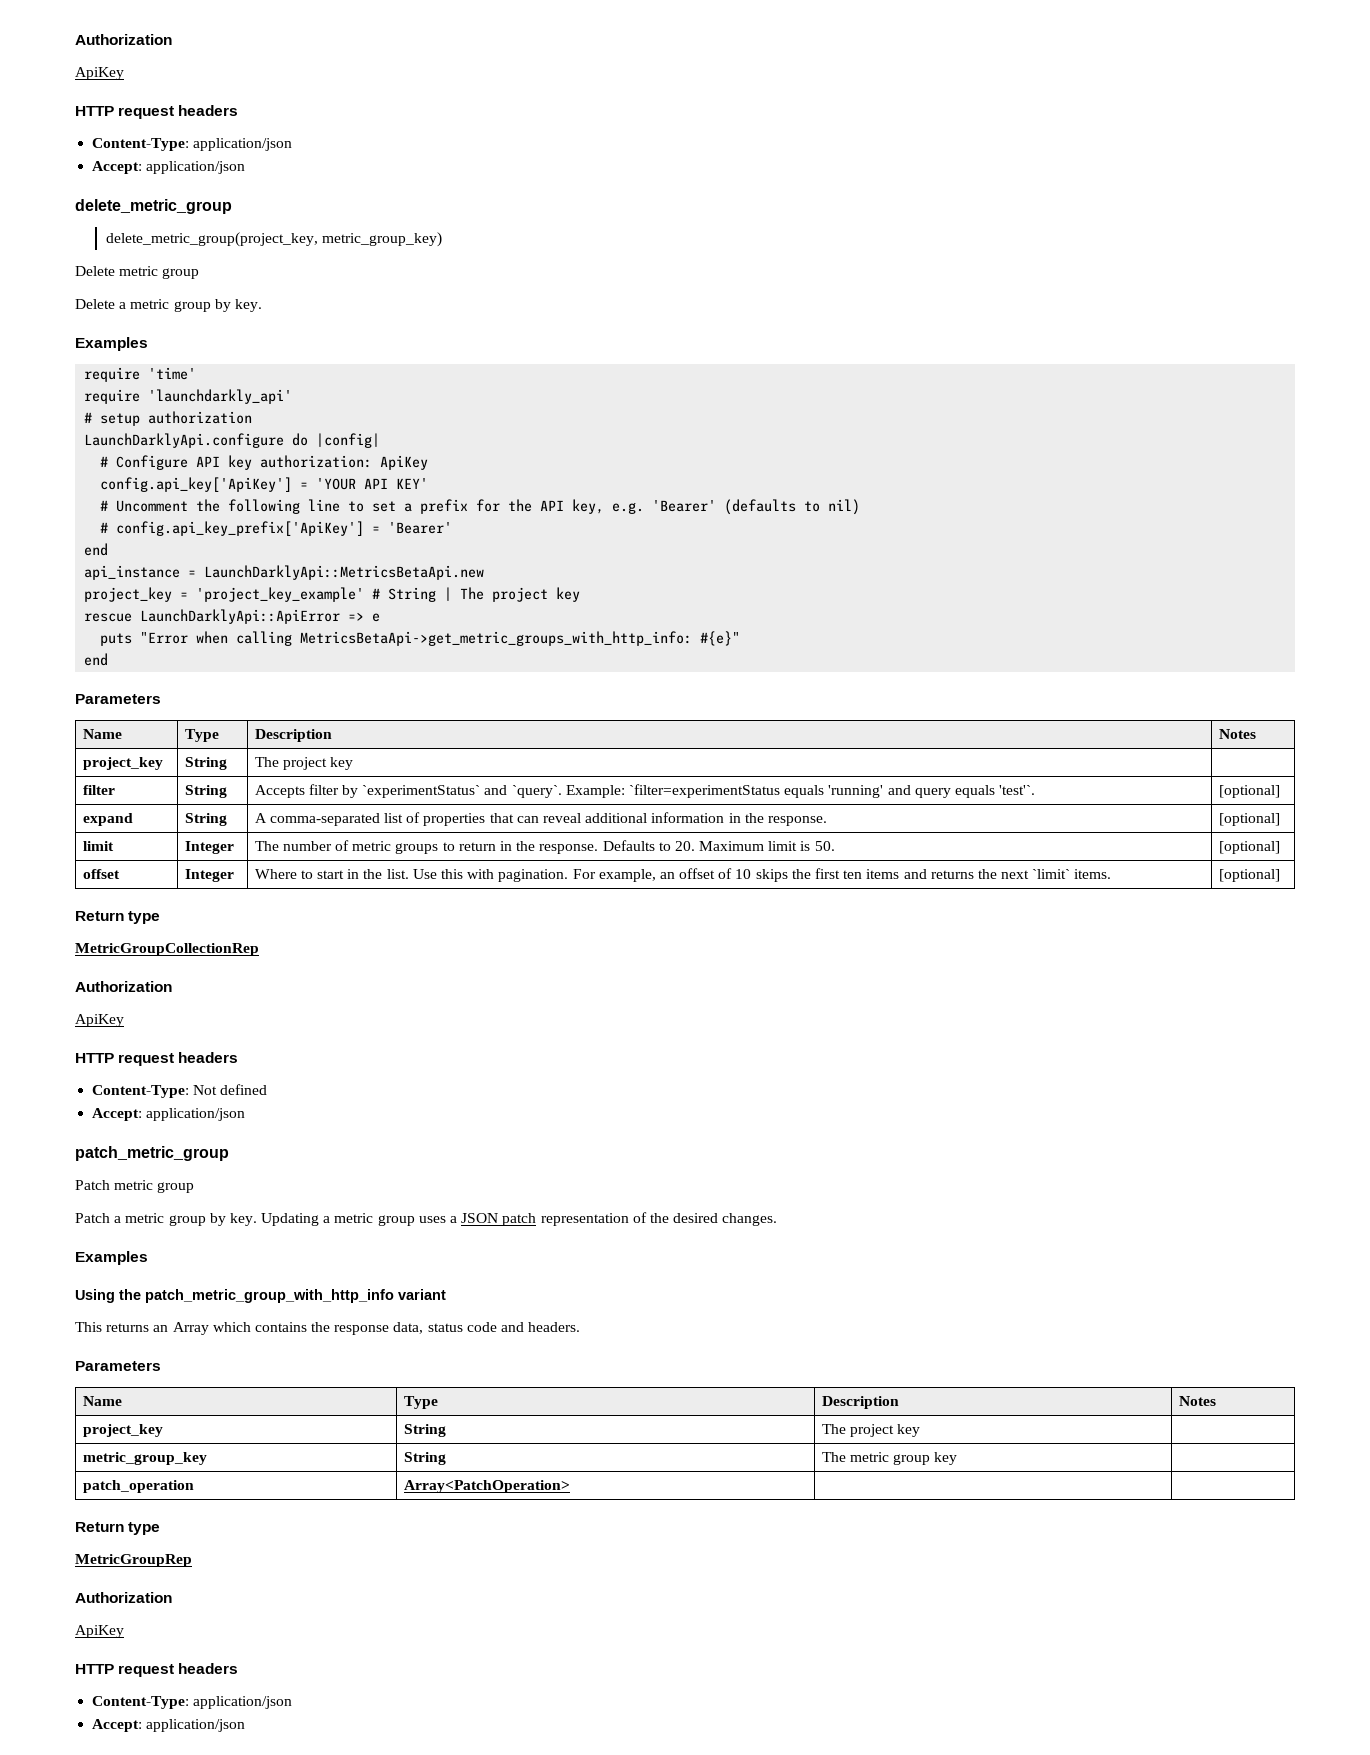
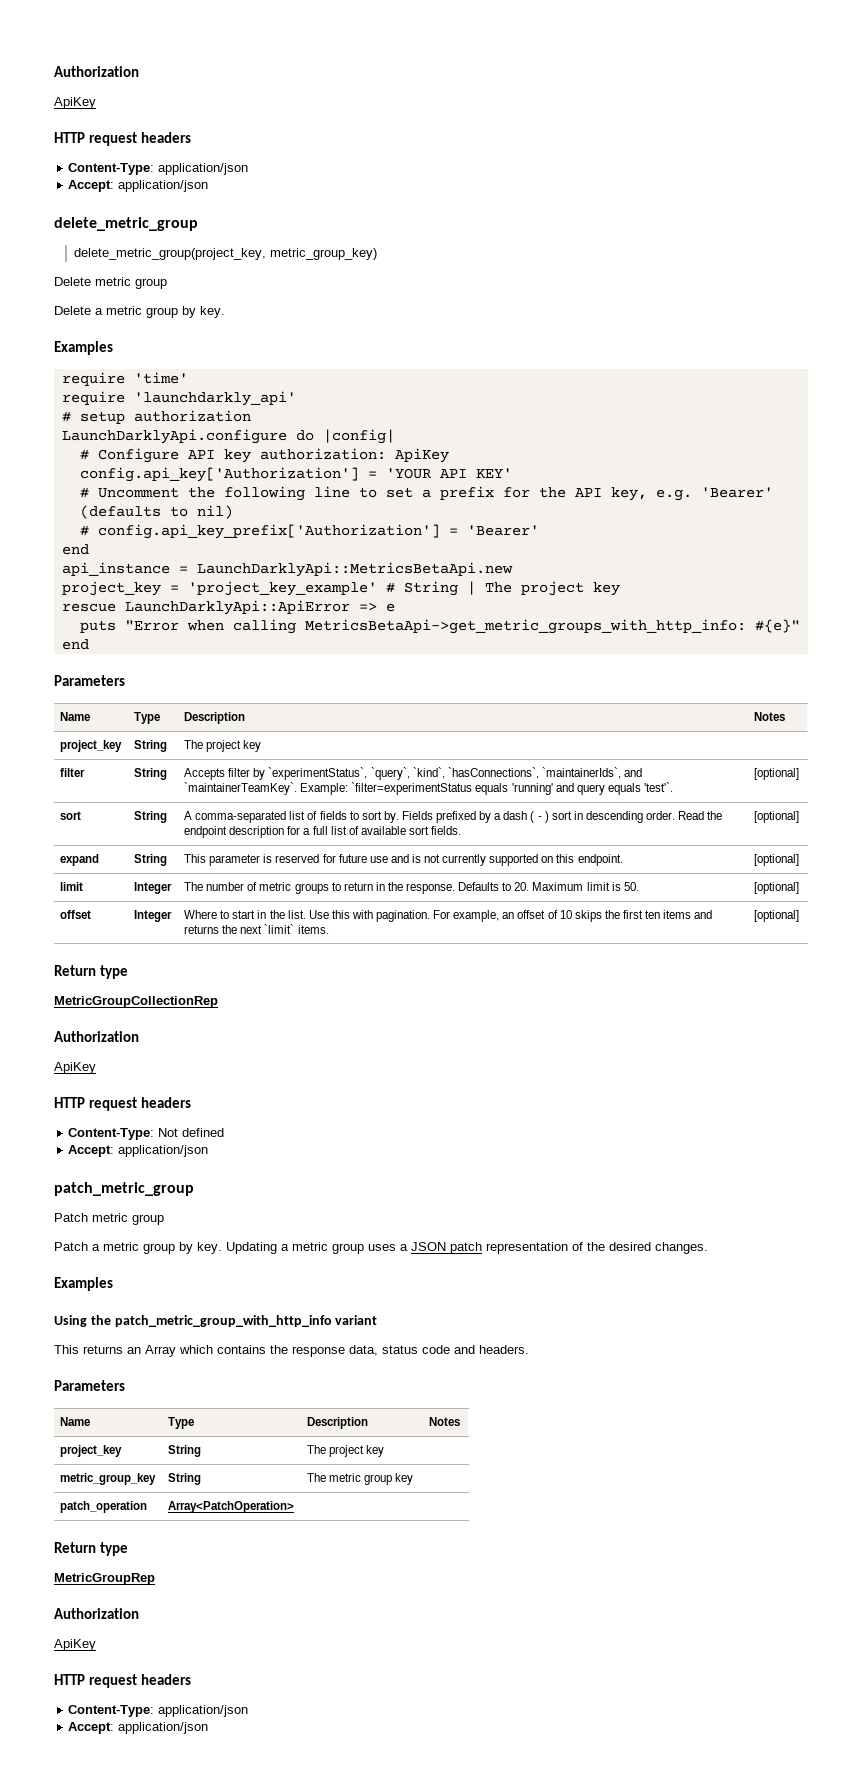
- config.api_key['ApiKey'] = 'YOUR API KEY'
+ config.api_key['Authorization'] = 'YOUR API KEY'
- # config.api_key_prefix['ApiKey'] = 'Bearer'
+ # config.api_key_prefix['Authorization'] = 'Bearer'
- filter | String | Accepts filter by `experimentStatus` and `query`. Example: `filter=experimentStatus equals 'running' and query equals 'test'`. | [optional]
+ filter | String | Accepts filter by `experimentStatus`, `query`, `kind`, `hasConnections`, `maintainerIds`, and `maintainerTeamKey`. Example: `filter=experimentStatus equals 'running' and query equals 'test'`. | [optional]
- expand | String | A comma-separated list of properties that can reveal additional information in the response. | [optional]
+ sort | String | A comma-separated list of fields to sort by. Fields prefixed by a dash ( - ) sort in descending order. Read the endpoint description for a full list of available sort fields. | [optional]
+ expand | String | This parameter is reserved for future use and is not currently supported on this endpoint. | [optional]

